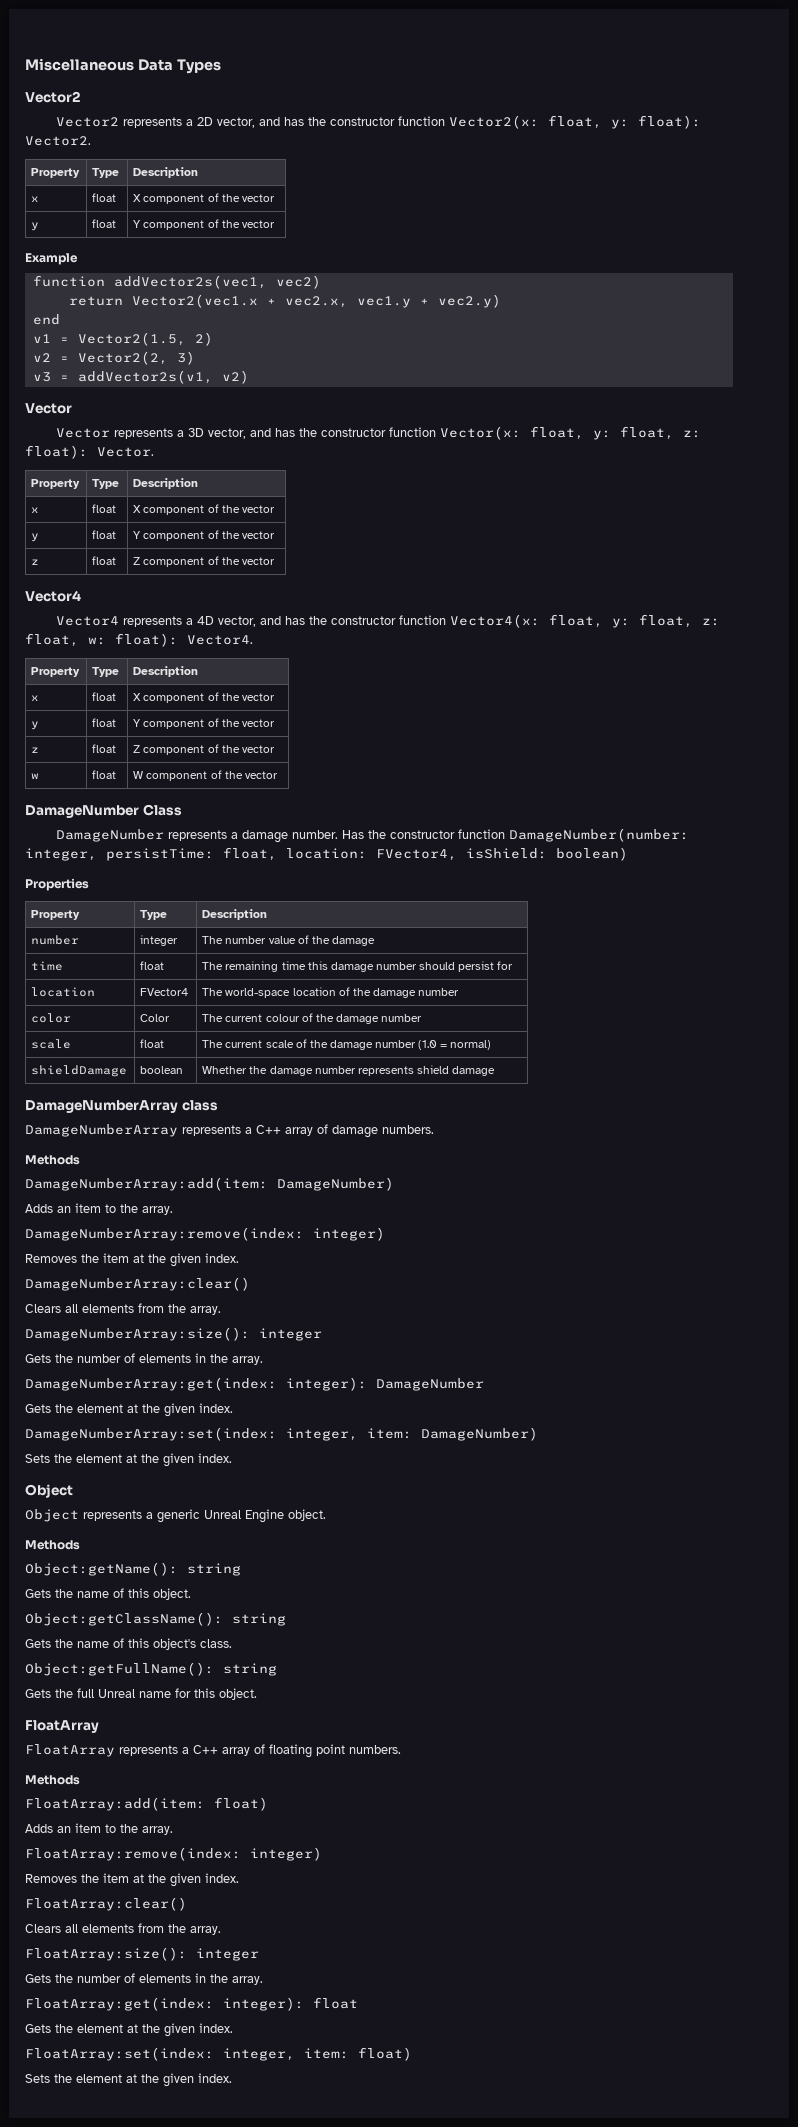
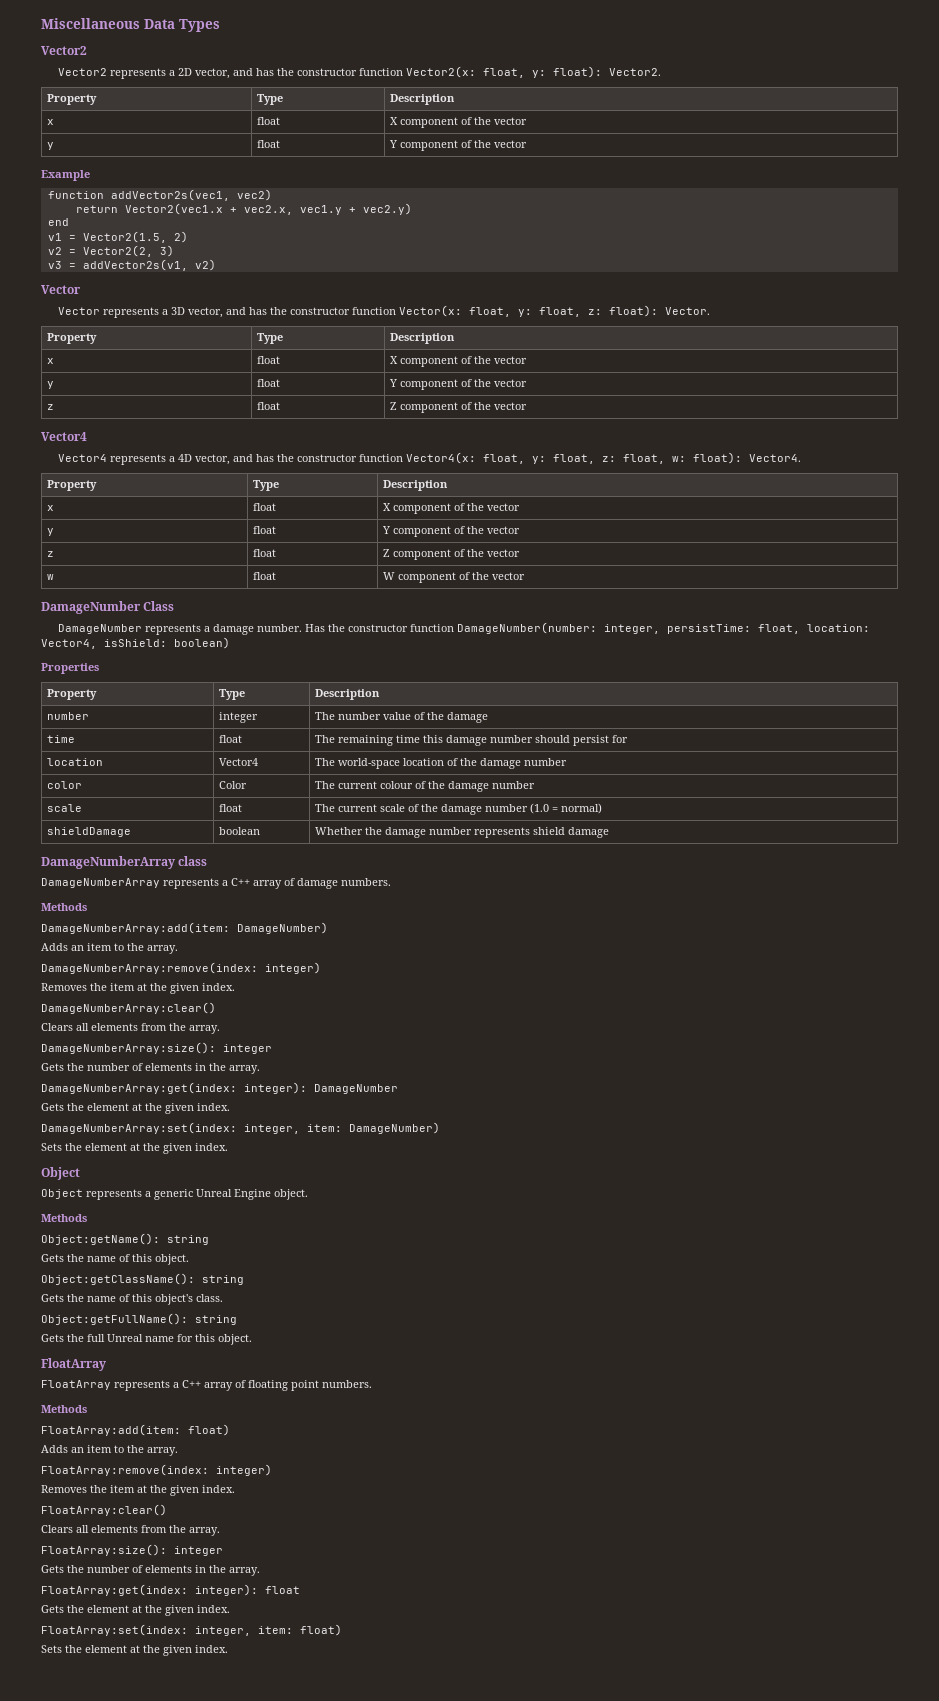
- Has the constructor function DamageNumber(number: integer, persistTime: float, location: FVector4, isShield: boolean)
+ Has the constructor function DamageNumber(number: integer, persistTime: float, location: Vector4, isShield: boolean)
- location | FVector4 | The world-space location of the damage number
+ location | Vector4 | The world-space location of the damage number

